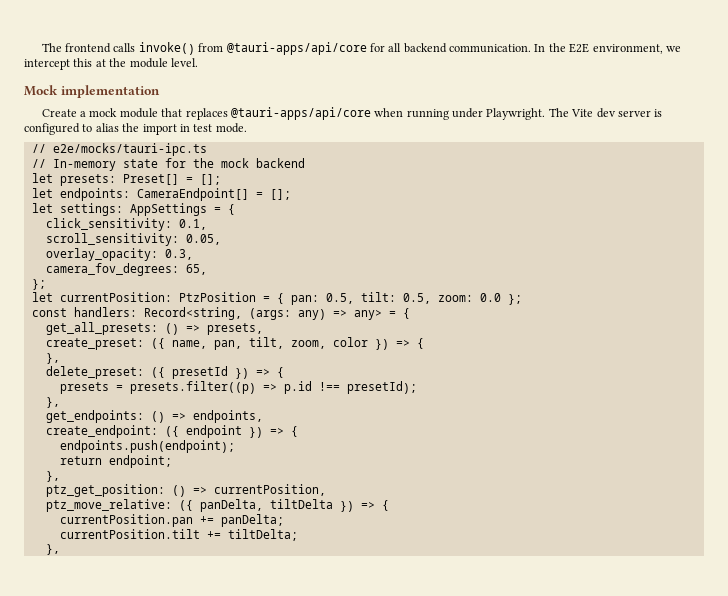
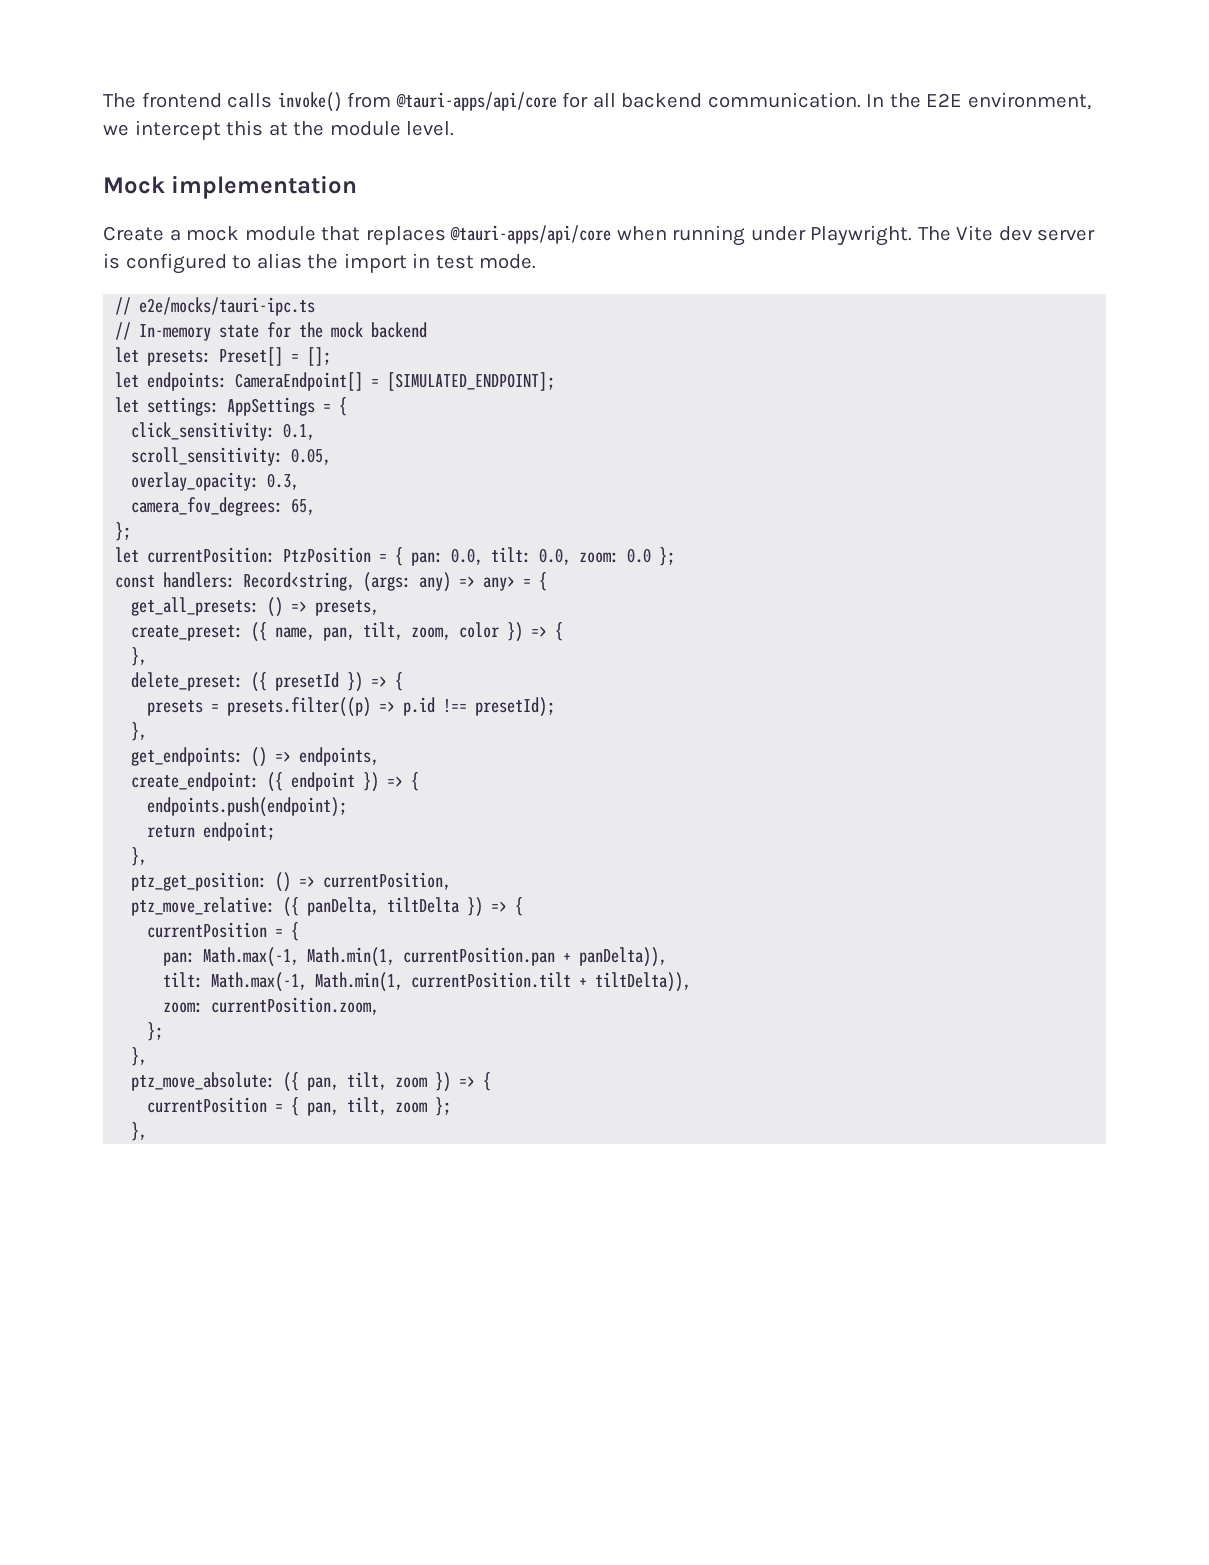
- let endpoints: CameraEndpoint[] = [];
+ let endpoints: CameraEndpoint[] = [SIMULATED_ENDPOINT];
- let currentPosition: PtzPosition = { pan: 0.5, tilt: 0.5, zoom: 0.0 };
+ let currentPosition: PtzPosition = { pan: 0.0, tilt: 0.0, zoom: 0.0 };
  ptz_move_relative: ({ panDelta, tiltDelta }) => {
- currentPosition.pan += panDelta;
- currentPosition.tilt += tiltDelta;
+ currentPosition = {
+ pan: Math.max(-1, Math.min(1, currentPosition.pan + panDelta)),
+ tilt: Math.max(-1, Math.min(1, currentPosition.tilt + tiltDelta)),
+ zoom: currentPosition.zoom,
+ };
+ },
+ ptz_move_absolute: ({ pan, tilt, zoom }) => {
+ currentPosition = { pan, tilt, zoom };

